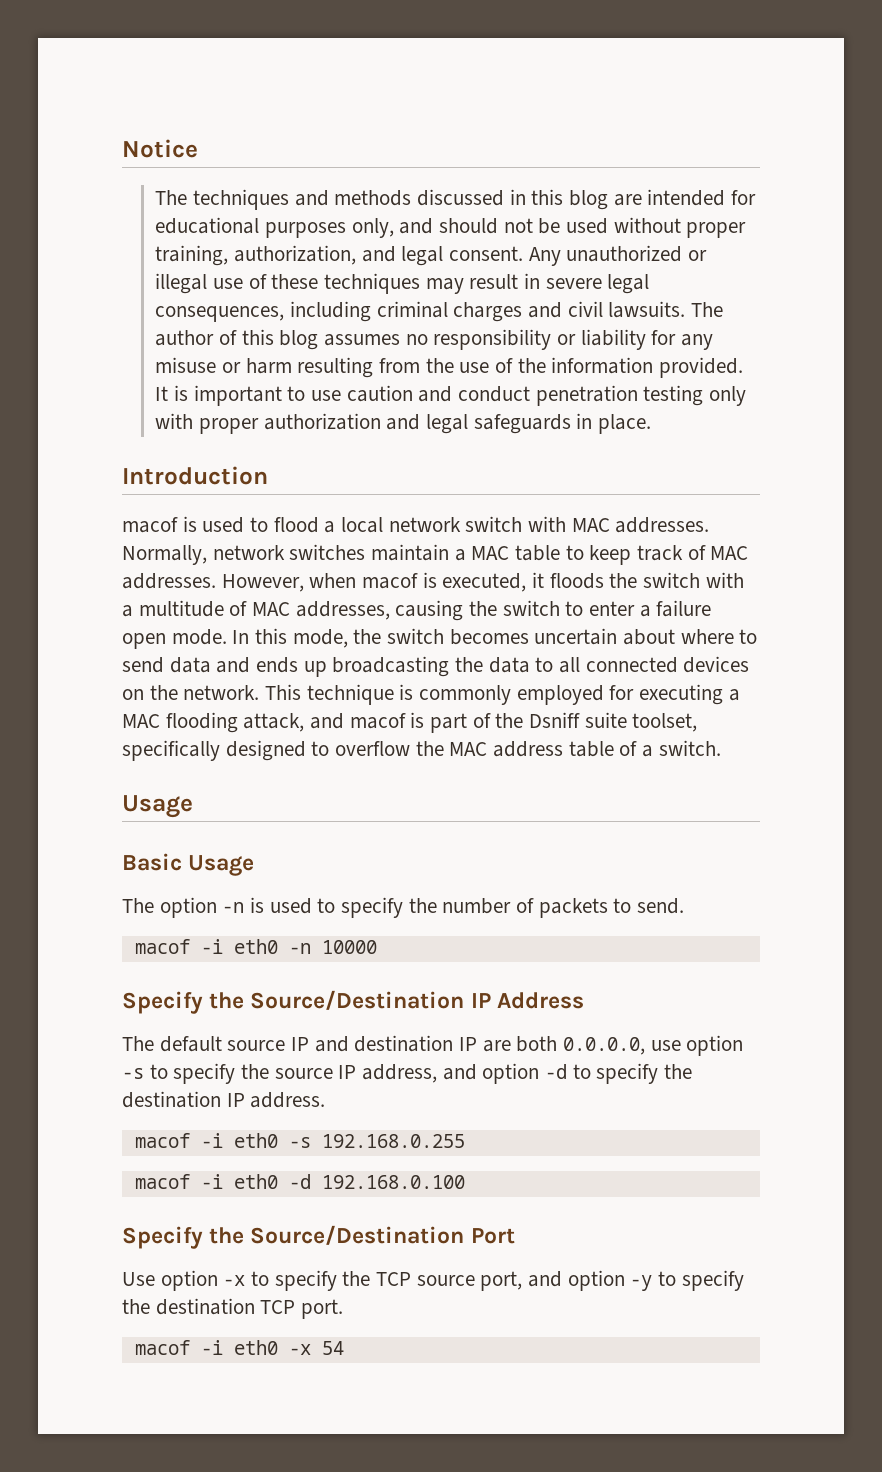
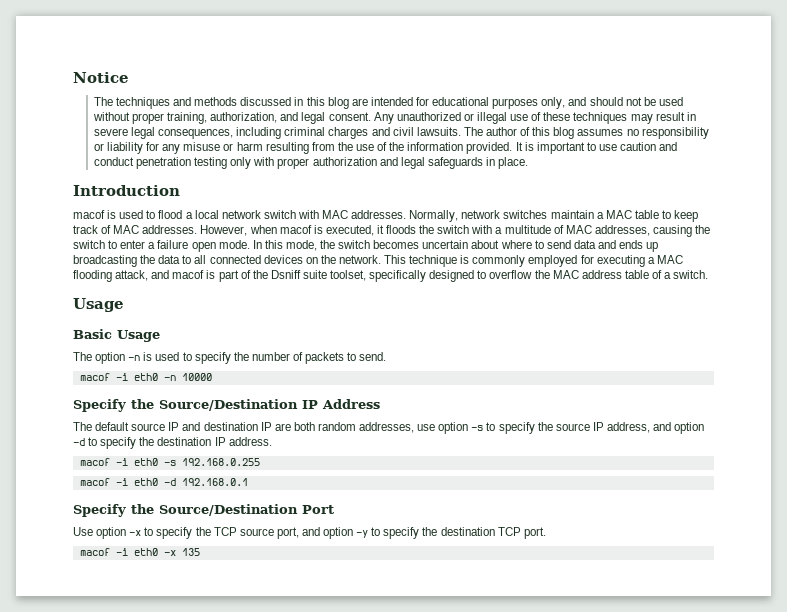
- The default source IP and destination IP are both 0.0.0.0, use option -s to specify the source IP address, and option -d to specify the destination IP address.
+ The default source IP and destination IP are both random addresses, use option -s to specify the source IP address, and option -d to specify the destination IP address.
- macof -i eth0 -d 192.168.0.100
+ macof -i eth0 -d 192.168.0.1
- macof -i eth0 -x 54
+ macof -i eth0 -x 135

